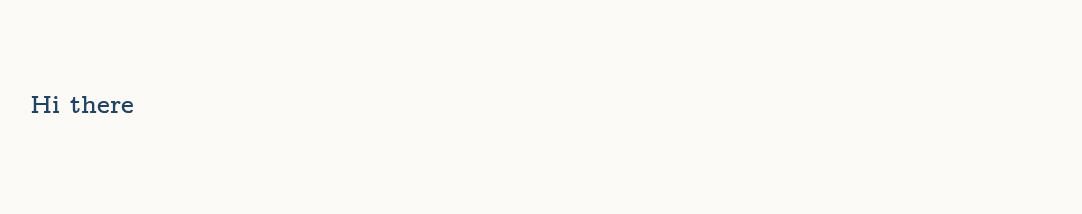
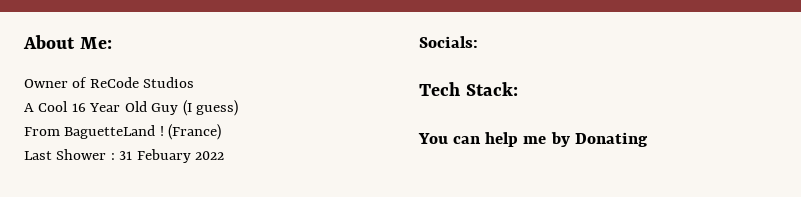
- Hi there
+ About Me:
+ Owner of ReCode Studios
+ A Cool 16 Year Old Guy (I guess)
+ From BaguetteLand ! (France)
+ Last Shower : 31 Febuary 2022
+ Socials:
+ Tech Stack:
+ You can help me by Donating

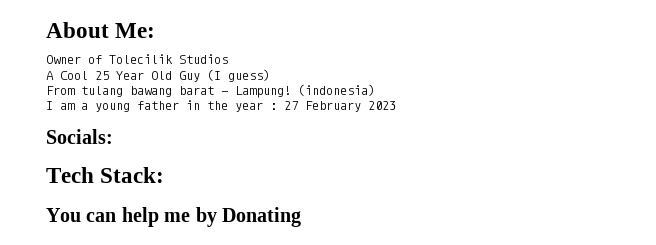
- Owner of ReCode Studios
+ Owner of Tolecilik Studios
- A Cool 16 Year Old Guy (I guess)
+ A Cool 25 Year Old Guy (I guess)
- From BaguetteLand ! (France)
- Last Shower : 31 Febuary 2022
+ From tulang bawang barat - Lampung! (indonesia)
+ I am a young father in the year : 27 February 2023

